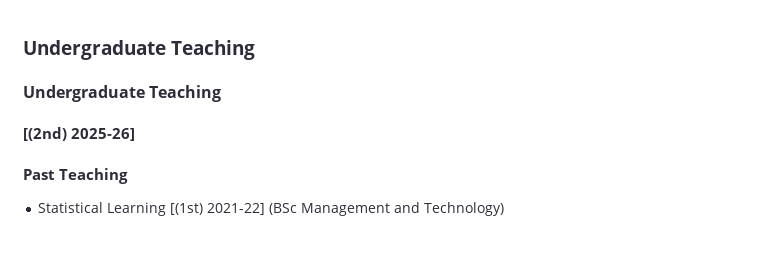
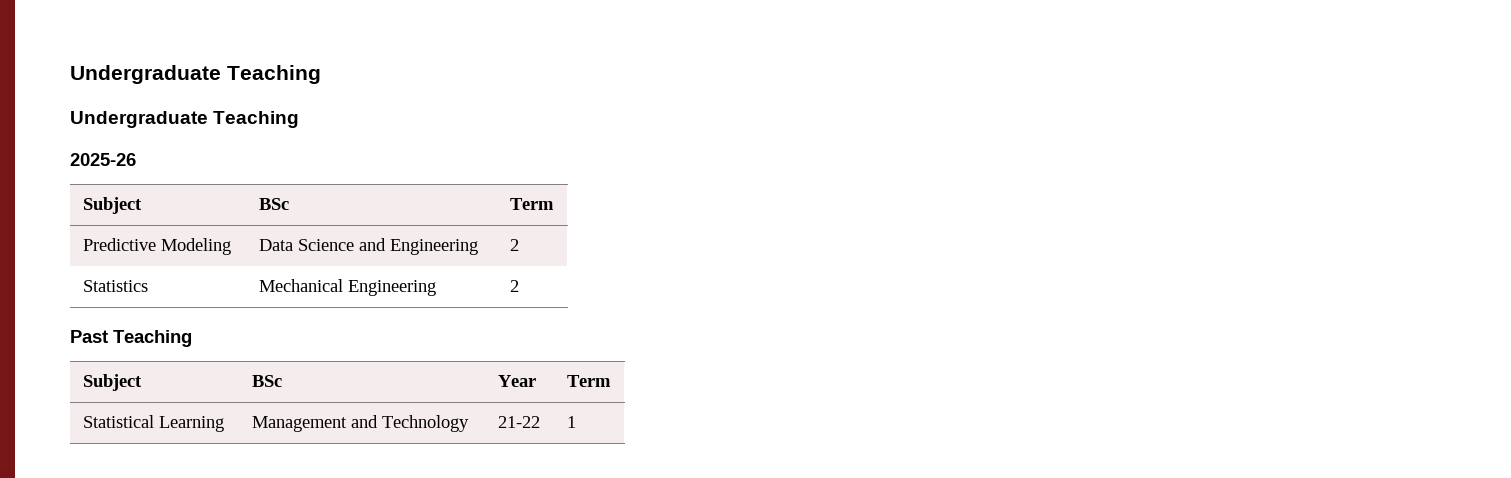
- [(2nd) 2025-26]
+ 2025-26
+ Subject | BSc | Term
+ Predictive Modeling | Data Science and Engineering | 2
+ Statistics | Mechanical Engineering | 2
  Past Teaching
- Statistical Learning [(1st) 2021-22] (BSc Management and Technology)
+ Subject | BSc | Year | Term
+ Statistical Learning | Management and Technology | 21-22 | 1

